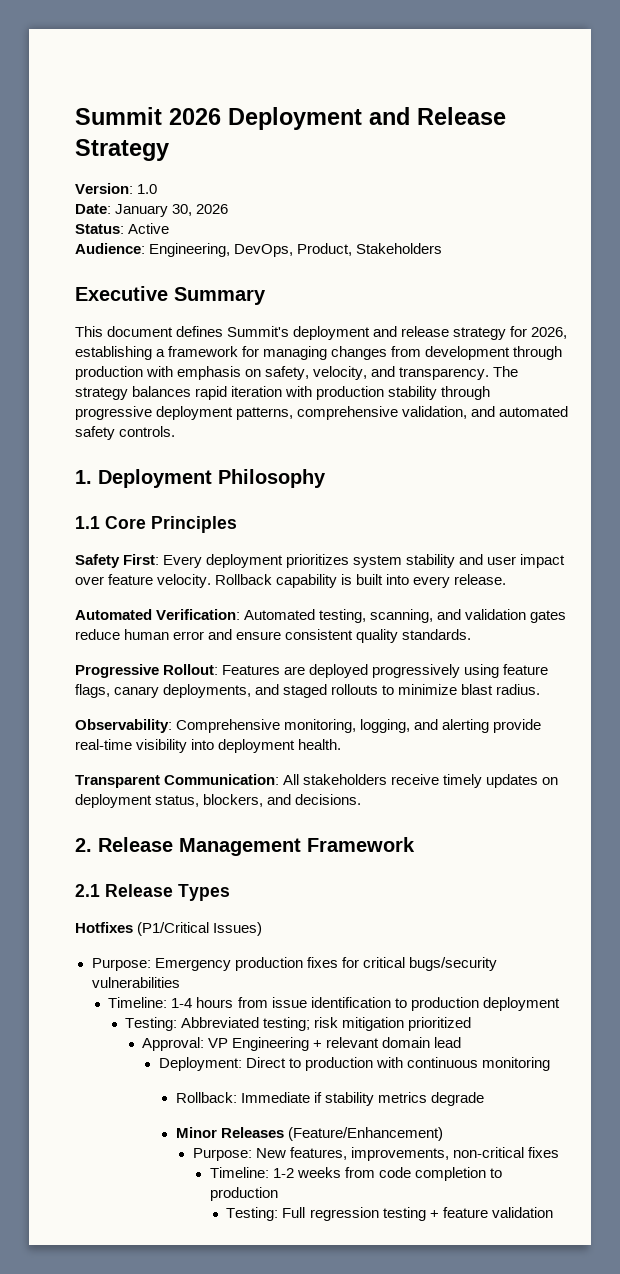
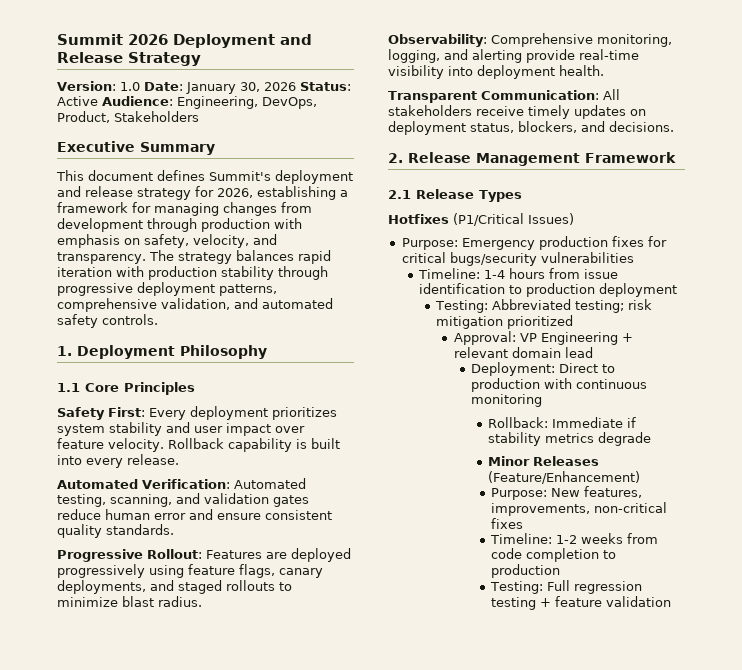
- Version: 1.0
- Date: January 30, 2026
- Status: Active
- Audience: Engineering, DevOps, Product, Stakeholders
+ Version: 1.0 Date: January 30, 2026 Status: Active Audience: Engineering, DevOps, Product, Stakeholders

